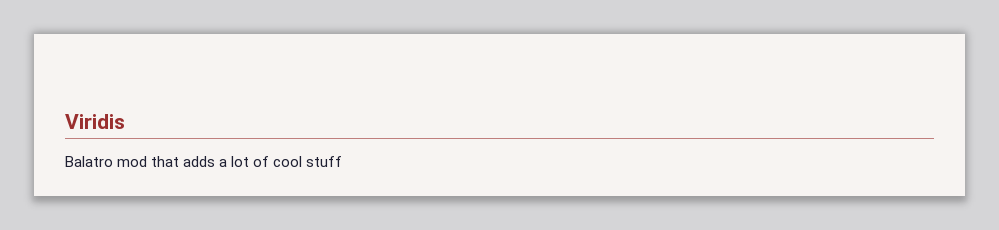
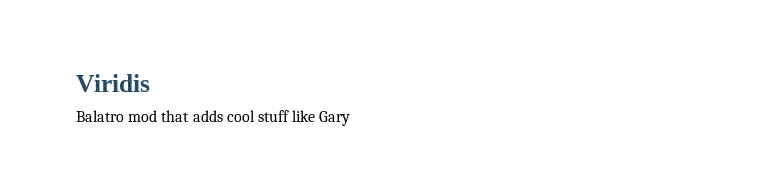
- Balatro mod that adds a lot of cool stuff
+ Balatro mod that adds cool stuff like Gary

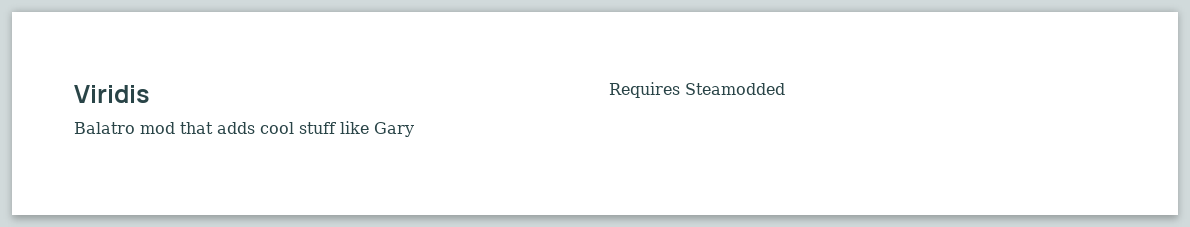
+ Requires Steamodded

